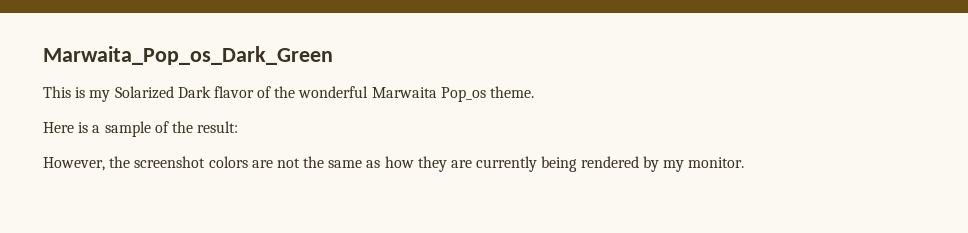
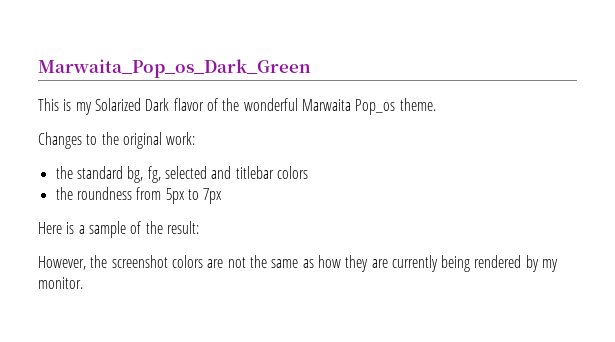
+ Changes to the original work:
+ the standard bg, fg, selected and titlebar colors
+ the roundness from 5px to 7px

